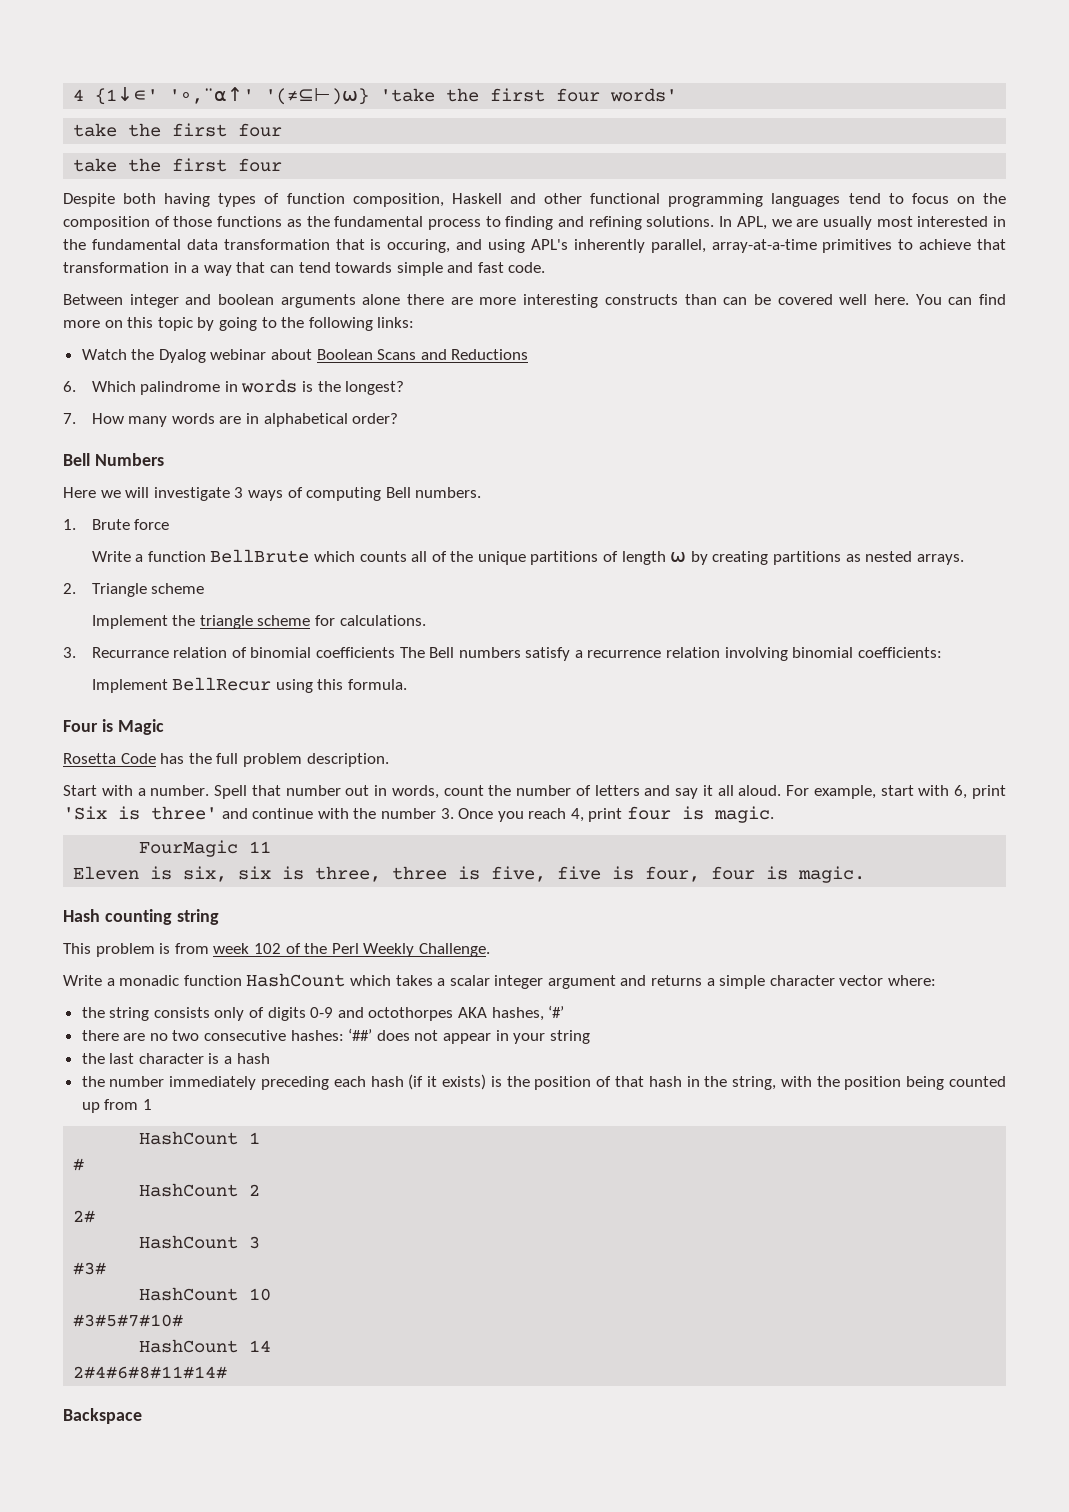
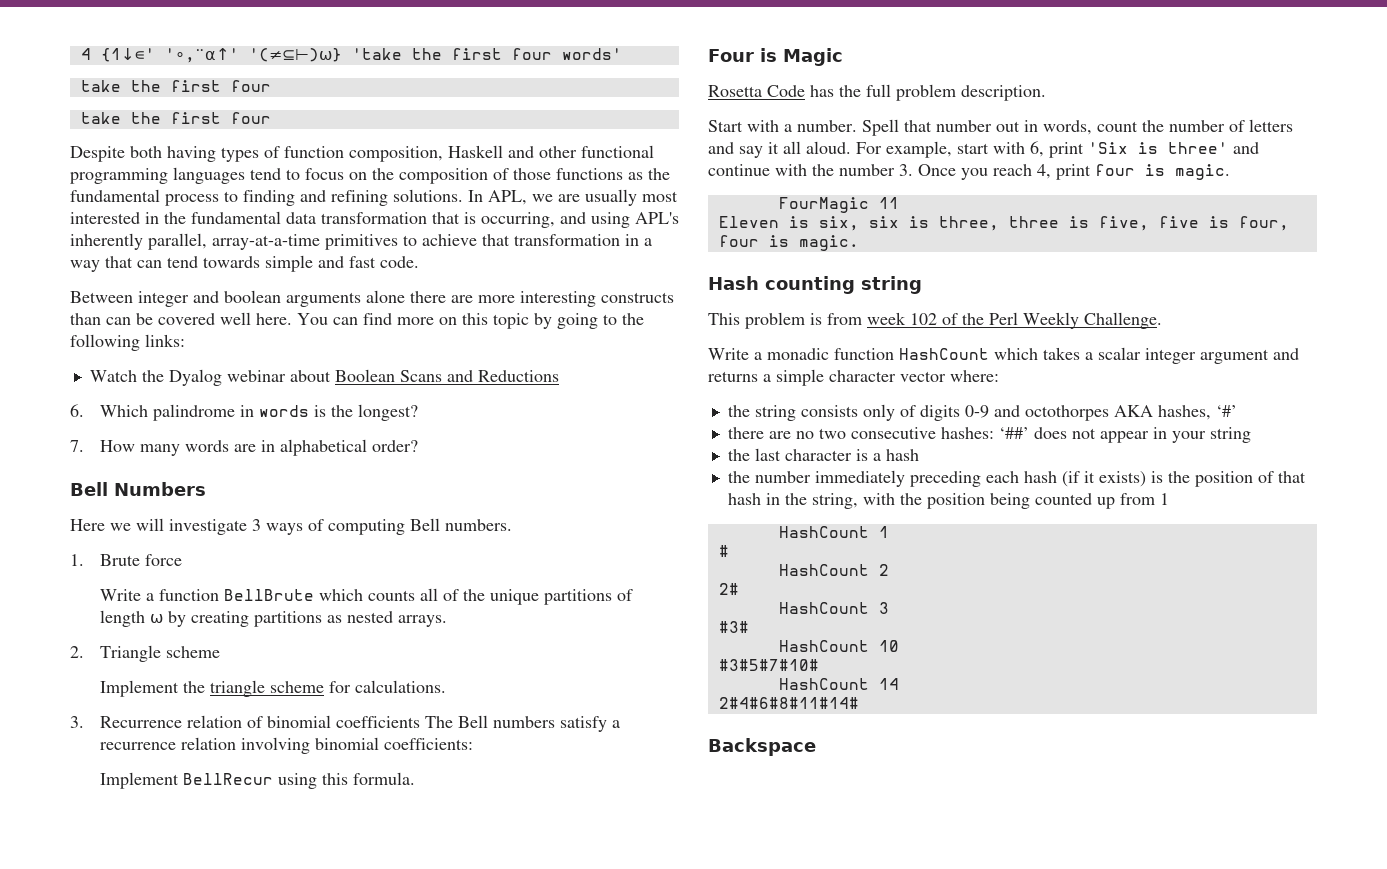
- In APL, we are usually most interested in the fundamental data transformation that is occuring, and using APL's inherently parallel, array-at-a-time primitives to achieve that transformation in a way that can tend towards simple and fast code.
+ In APL, we are usually most interested in the fundamental data transformation that is occurring, and using APL's inherently parallel, array-at-a-time primitives to achieve that transformation in a way that can tend towards simple and fast code.
- 3. Recurrance relation of binomial coefficients The Bell numbers satisfy a recurrence relation involving binomial coefficients:
+ 3. Recurrence relation of binomial coefficients The Bell numbers satisfy a recurrence relation involving binomial coefficients:

